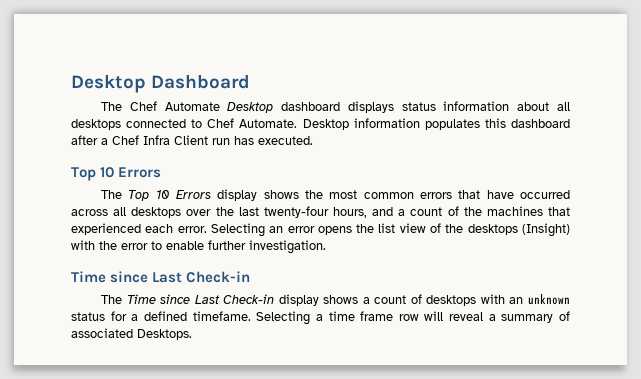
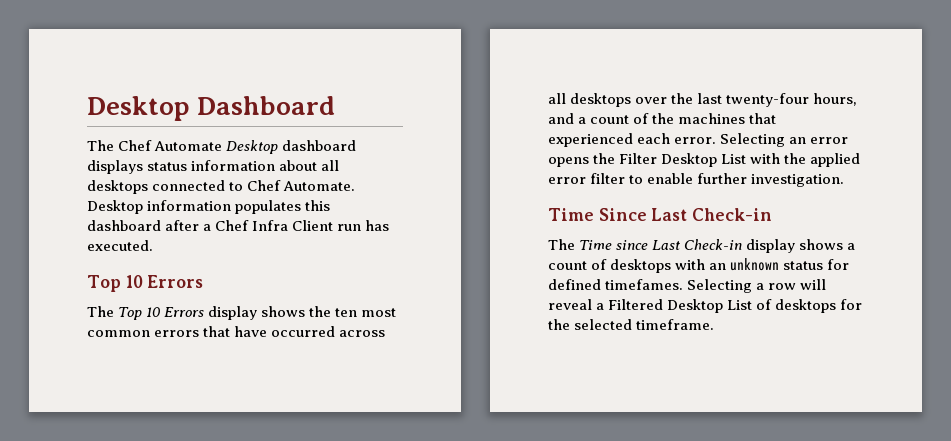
- The Top 10 Errors display shows the most common errors that have occurred across all desktops over the last twenty-four hours, and a count of the machines that experienced each error.
+ The Top 10 Errors display shows the ten most common errors that have occurred across all desktops over the last twenty-four hours, and a count of the machines that experienced each error.
- Selecting an error opens the list view of the desktops (Insight) with the error to enable further investigation.
- Time since Last Check-in
+ Selecting an error opens the Filter Desktop List with the applied error filter to enable further investigation.
+ Time Since Last Check-in
- The Time since Last Check-in display shows a count of desktops with an unknown status for a defined timefame. Selecting a time frame row will reveal a summary of associated Desktops.
+ The Time since Last Check-in display shows a count of desktops with an unknown status for defined timefames. Selecting a row will reveal a Filtered Desktop List of desktops for the selected timeframe.

